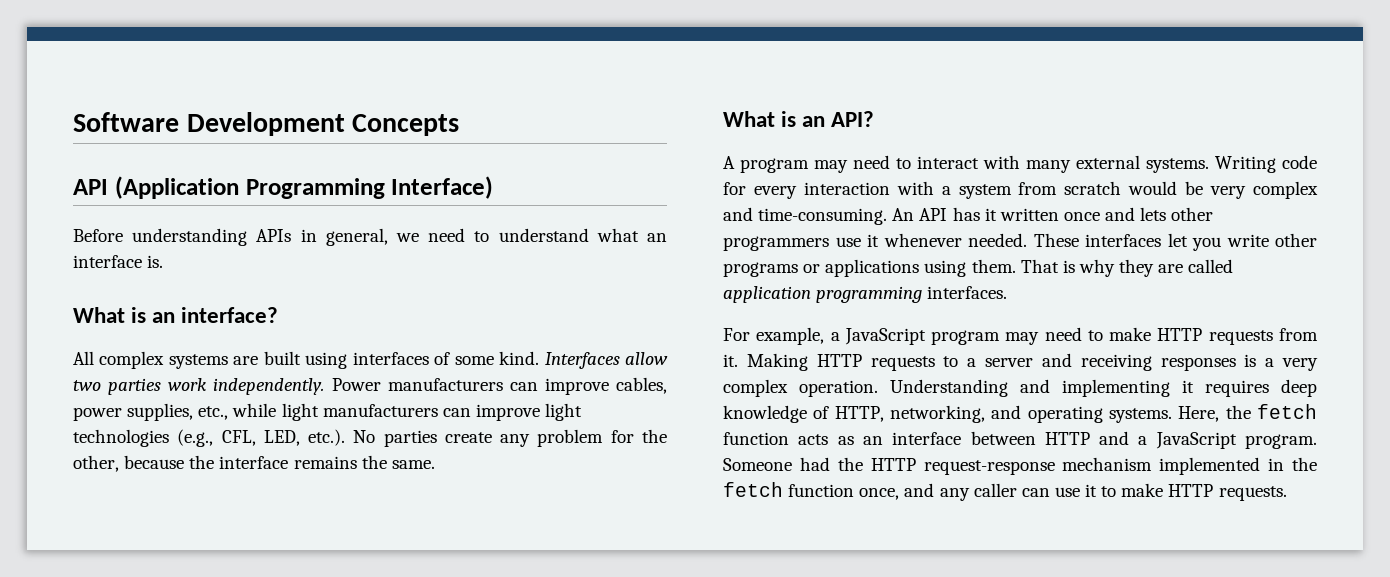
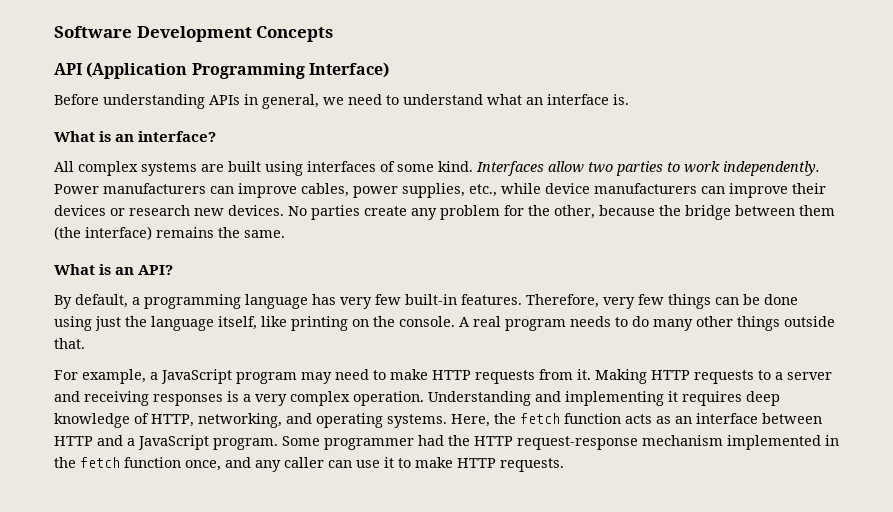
- Interfaces allow two parties work independently.
+ Interfaces allow two parties to work independently.
- Power manufacturers can improve cables, power supplies, etc., while light manufacturers can improve light technologies (e.g., CFL, LED, etc.). No parties create any problem for the other, because the interface remains the same.
+ Power manufacturers can improve cables, power supplies, etc., while device manufacturers can improve their devices or research new devices. No parties create any problem for the other, because the bridge between them (the interface) remains the same.
- A program may need to interact with many external systems. Writing code for every interaction with a system from scratch would be very complex and time-consuming. An API has it written once and lets other programmers use it whenever needed. These interfaces let you write other programs or applications using them. That is why they are called application programming interfaces.
+ By default, a programming language has very few built-in features. Therefore, very few things can be done using just the language itself, like printing on the console. A real program needs to do many other things outside that.
- Someone had the HTTP request-response mechanism implemented in the fetch function once, and any caller can use it to make HTTP requests.
+ Some programmer had the HTTP request-response mechanism implemented in the fetch function once, and any caller can use it to make HTTP requests.

